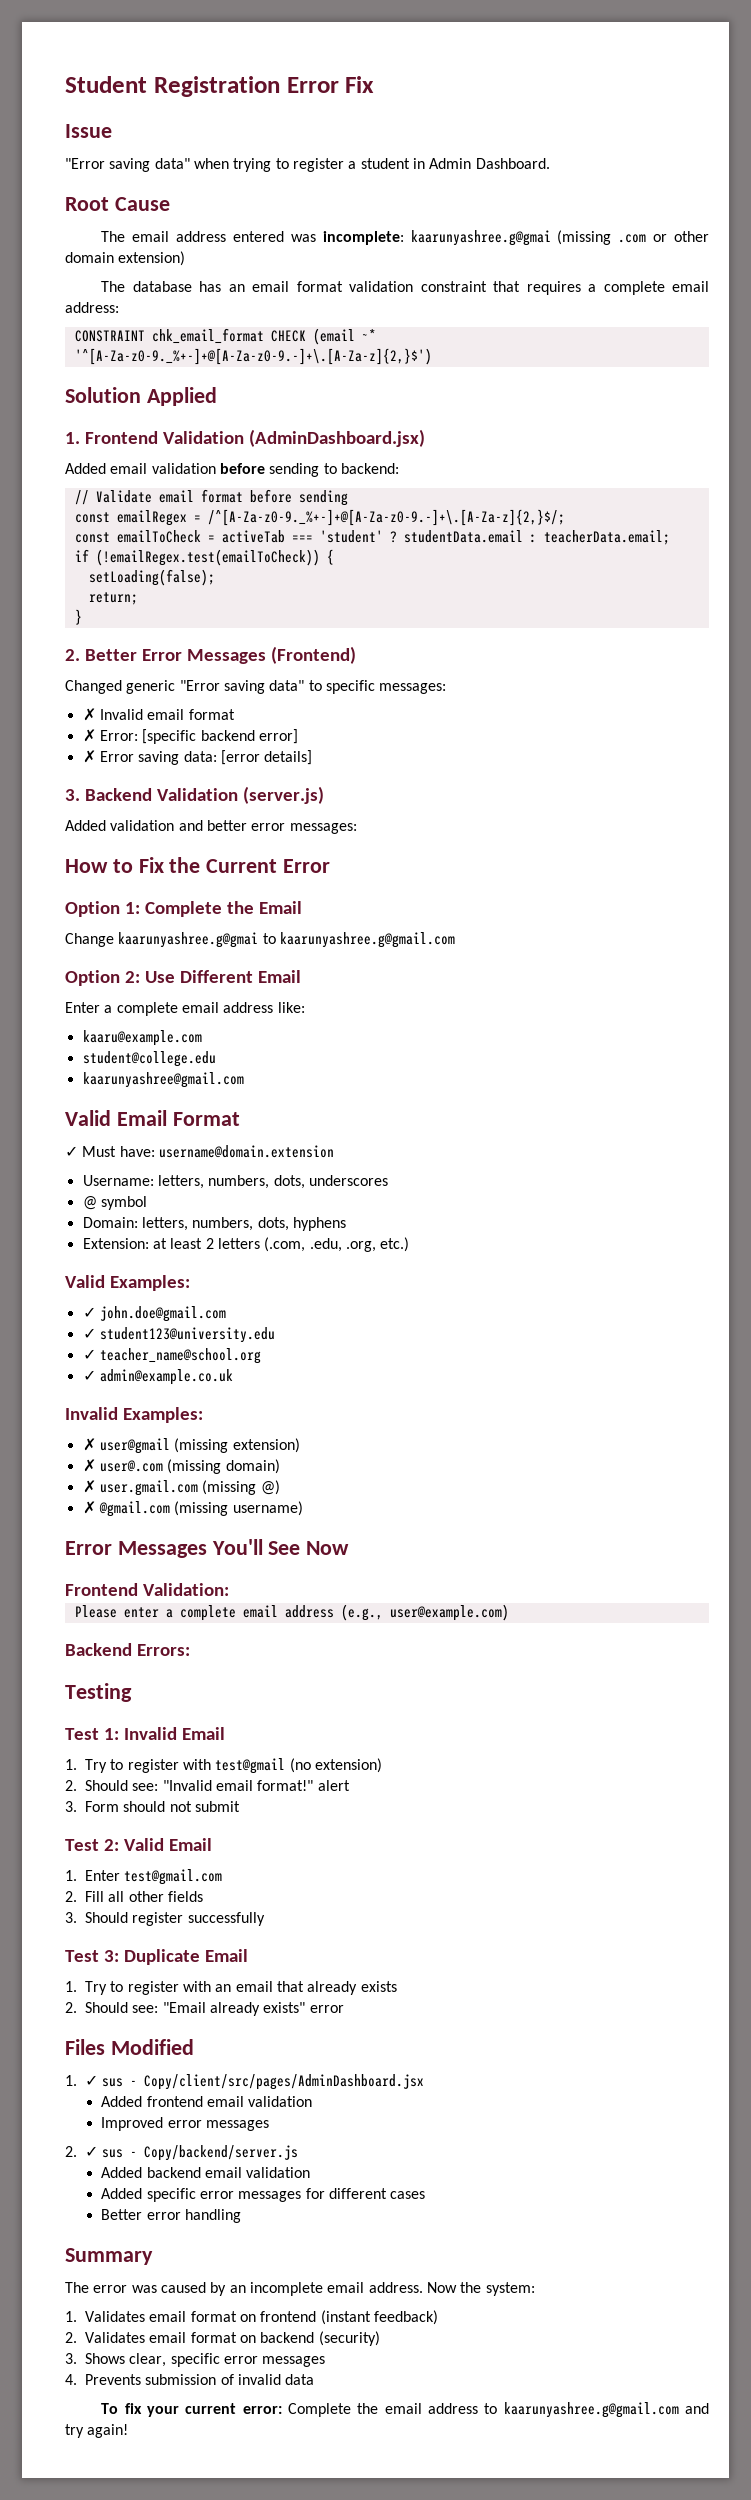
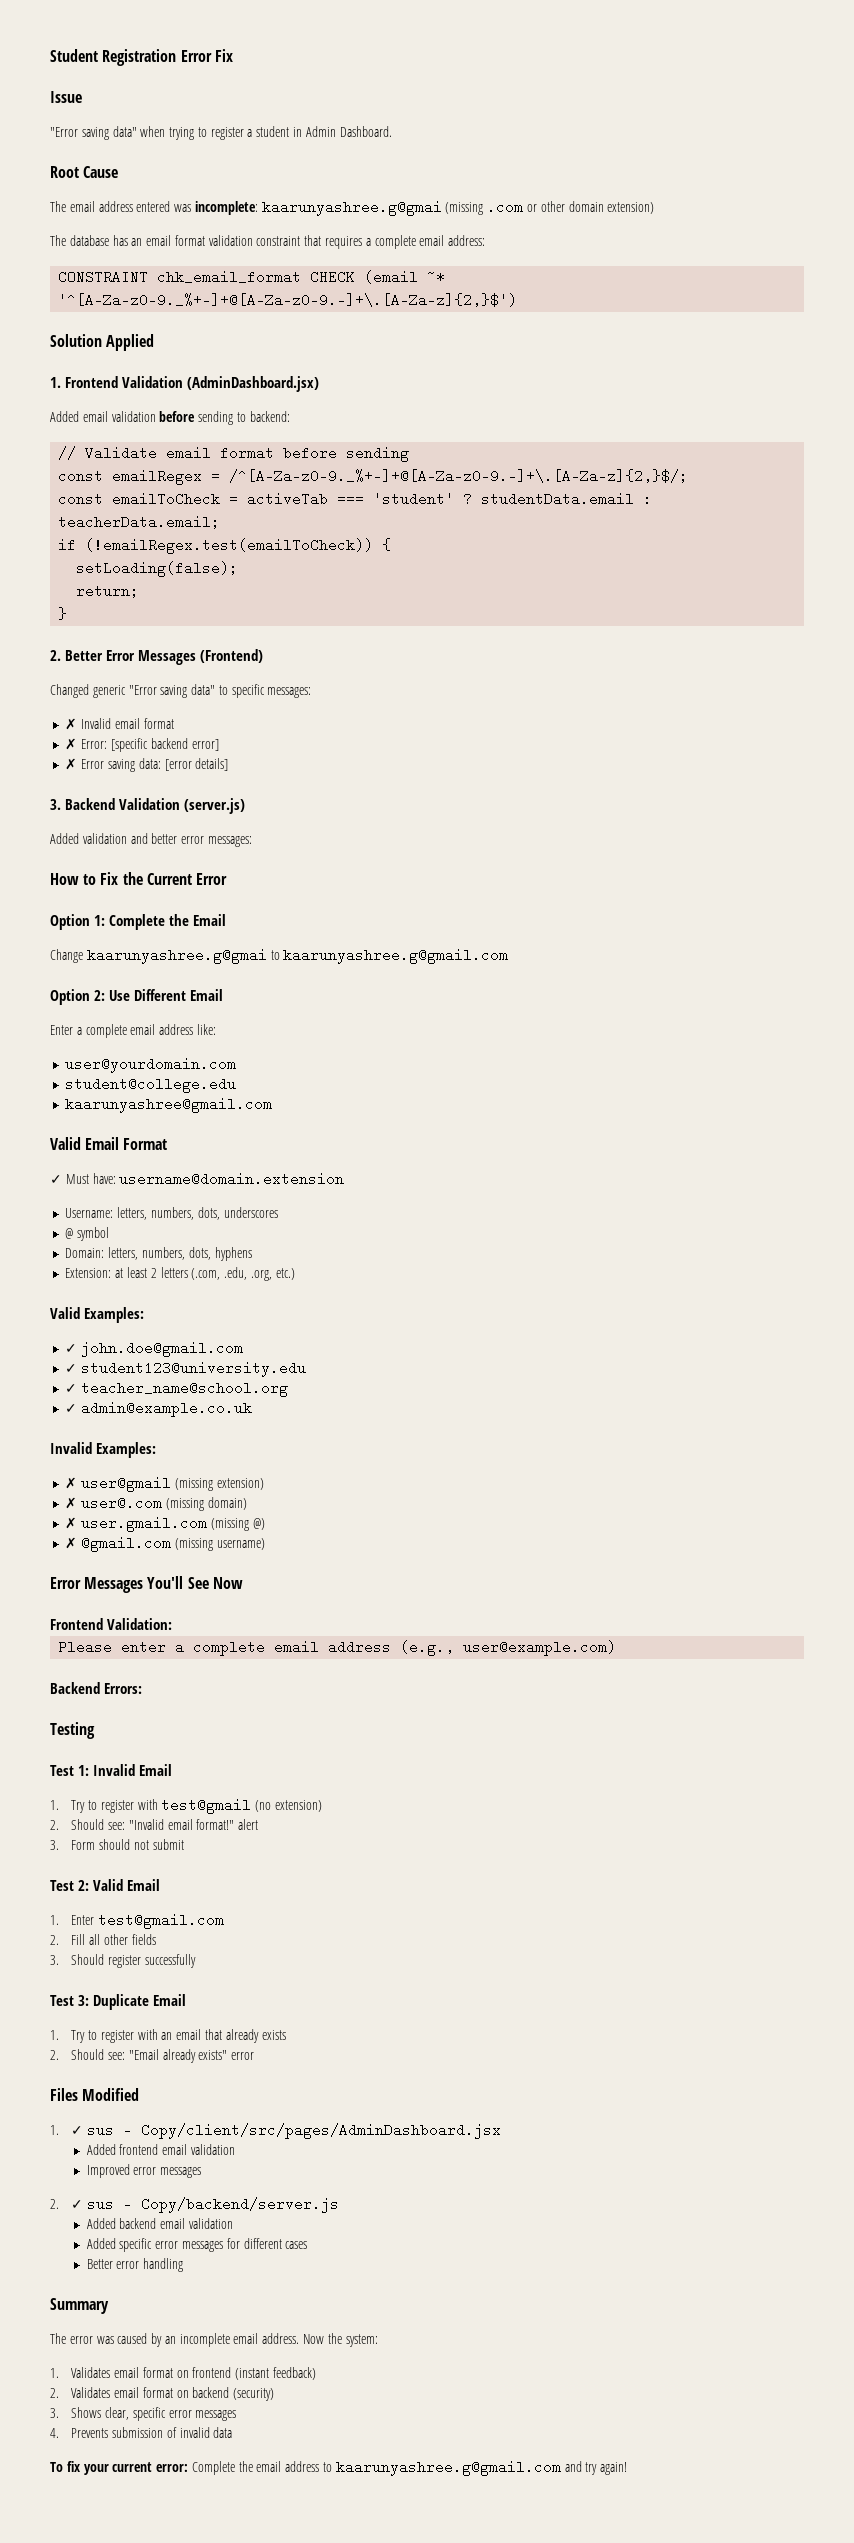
- kaaru@example.com
+ user@yourdomain.com

